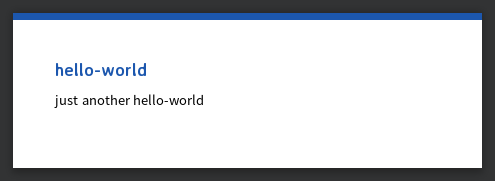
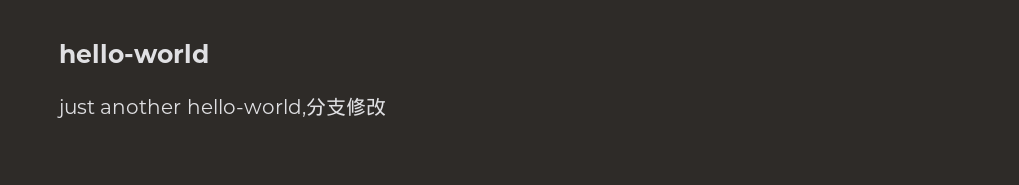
- just another hello-world
+ just another hello-world,分支修改

